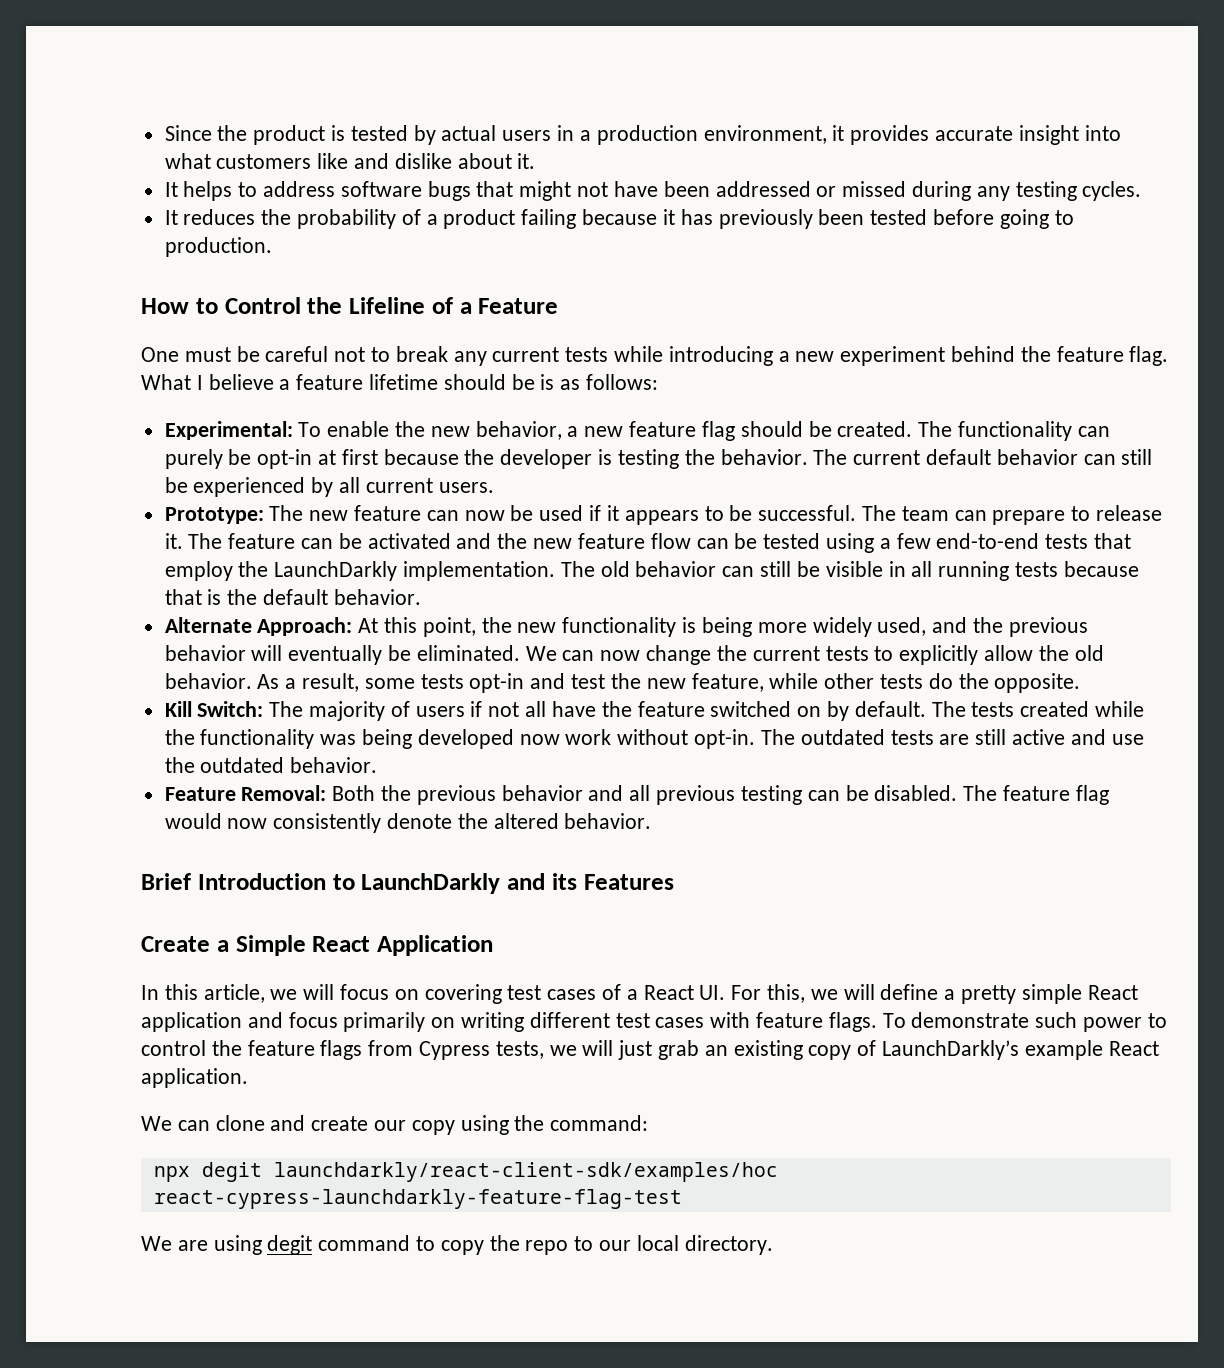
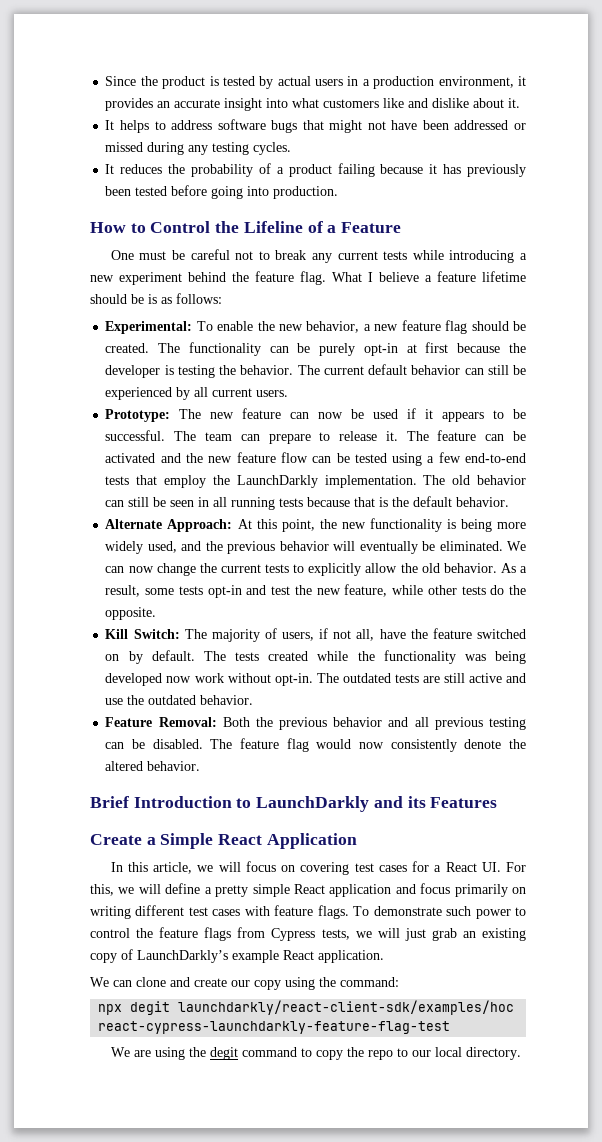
- Since the product is tested by actual users in a production environment, it provides accurate insight into what customers like and dislike about it.
+ Since the product is tested by actual users in a production environment, it provides an accurate insight into what customers like and dislike about it.
- It reduces the probability of a product failing because it has previously been tested before going to production.
+ It reduces the probability of a product failing because it has previously been tested before going into production.
- The functionality can purely be opt-in at first because the developer is testing the behavior.
+ The functionality can be purely opt-in at first because the developer is testing the behavior.
- The old behavior can still be visible in all running tests because that is the default behavior.
+ The old behavior can still be seen in all running tests because that is the default behavior.
- Kill Switch: The majority of users if not all have the feature switched on by default.
+ Kill Switch: The majority of users, if not all, have the feature switched on by default.
- In this article, we will focus on covering test cases of a React UI. For this, we will define a pretty simple React application and focus primarily on writing different test cases with feature flags.
+ In this article, we will focus on covering test cases for a React UI. For this, we will define a pretty simple React application and focus primarily on writing different test cases with feature flags.
- We are using degit command to copy the repo to our local directory.
+ We are using the degit command to copy the repo to our local directory.

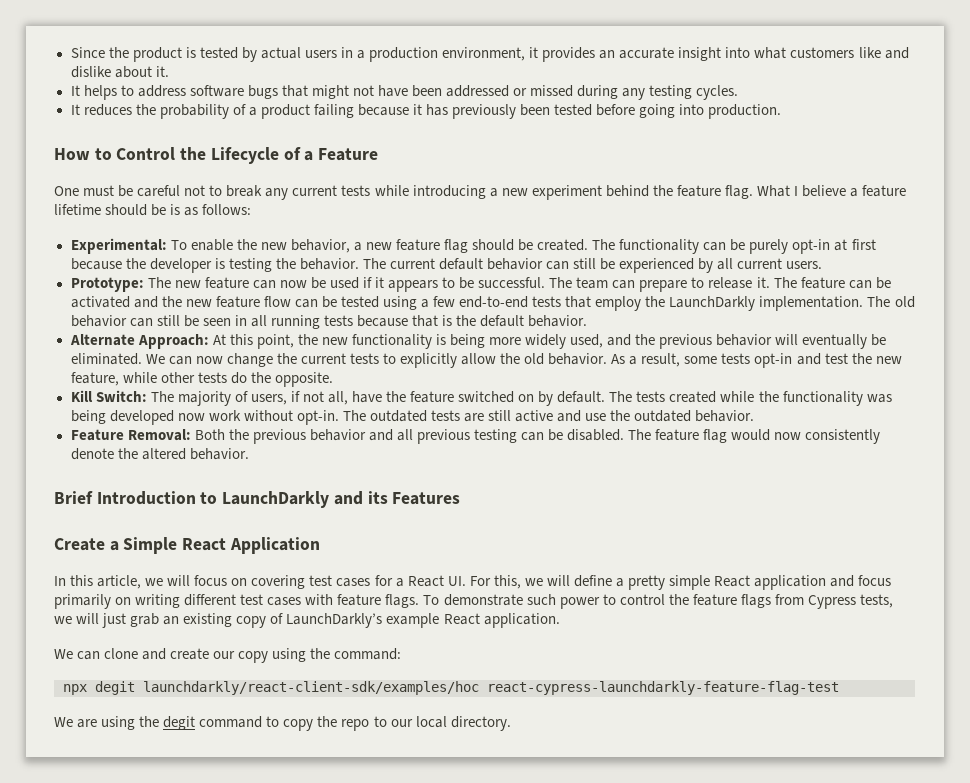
- How to Control the Lifeline of a Feature
+ How to Control the Lifecycle of a Feature

